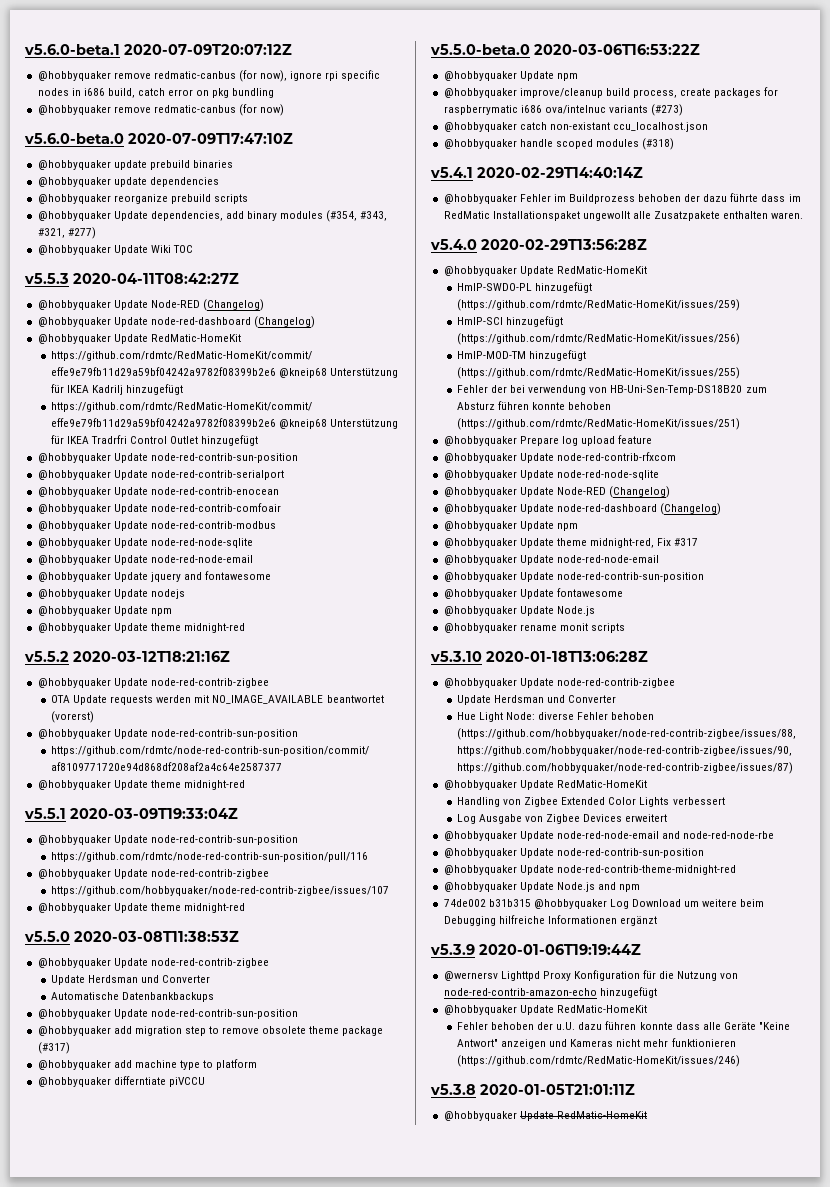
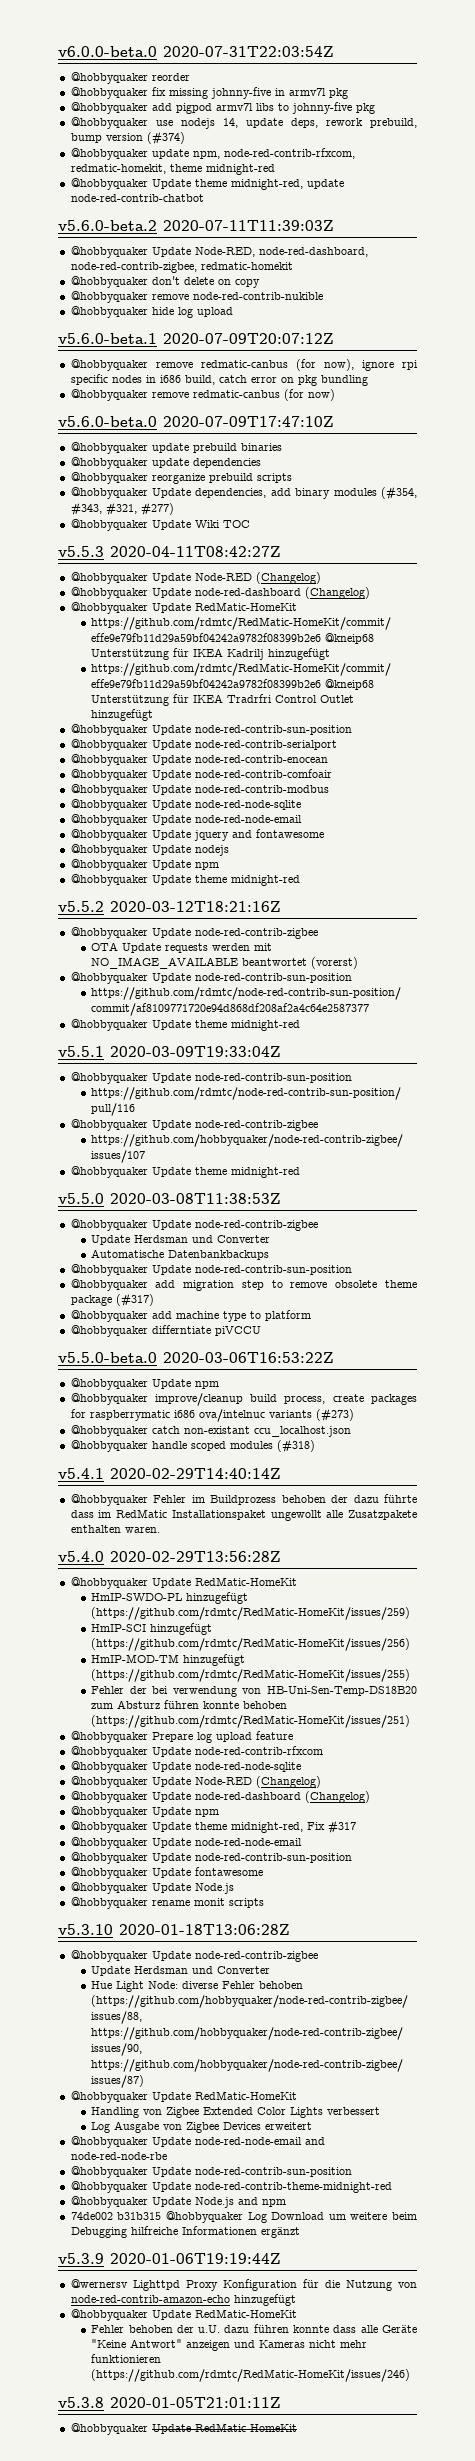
+ v6.0.0-beta.0 2020-07-31T22:03:54Z
+ @hobbyquaker reorder
+ @hobbyquaker fix missing johnny-five in armv7l pkg
+ @hobbyquaker add pigpod armv7l libs to johnny-five pkg
+ @hobbyquaker use nodejs 14, update deps, rework prebuild, bump version (#374)
+ @hobbyquaker update npm, node-red-contrib-rfxcom, redmatic-homekit, theme midnight-red
+ @hobbyquaker Update theme midnight-red, update node-red-contrib-chatbot
+ v5.6.0-beta.2 2020-07-11T11:39:03Z
+ @hobbyquaker Update Node-RED, node-red-dashboard, node-red-contrib-zigbee, redmatic-homekit
+ @hobbyquaker don't delete on copy
+ @hobbyquaker remove node-red-contrib-nukible
+ @hobbyquaker hide log upload

